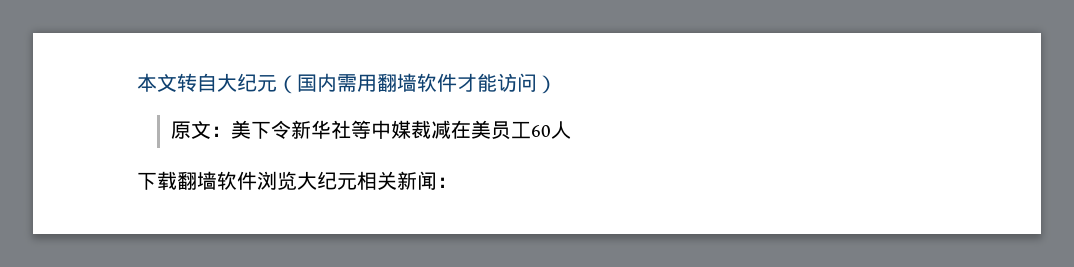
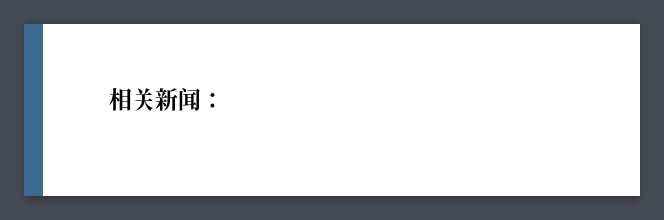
- 本文转自大纪元（国内需用翻墙软件才能访问）
- 原文：美下令新华社等中媒裁减在美员工60人
- 下载翻墙软件浏览大纪元相关新闻：
+ 相关新闻：

